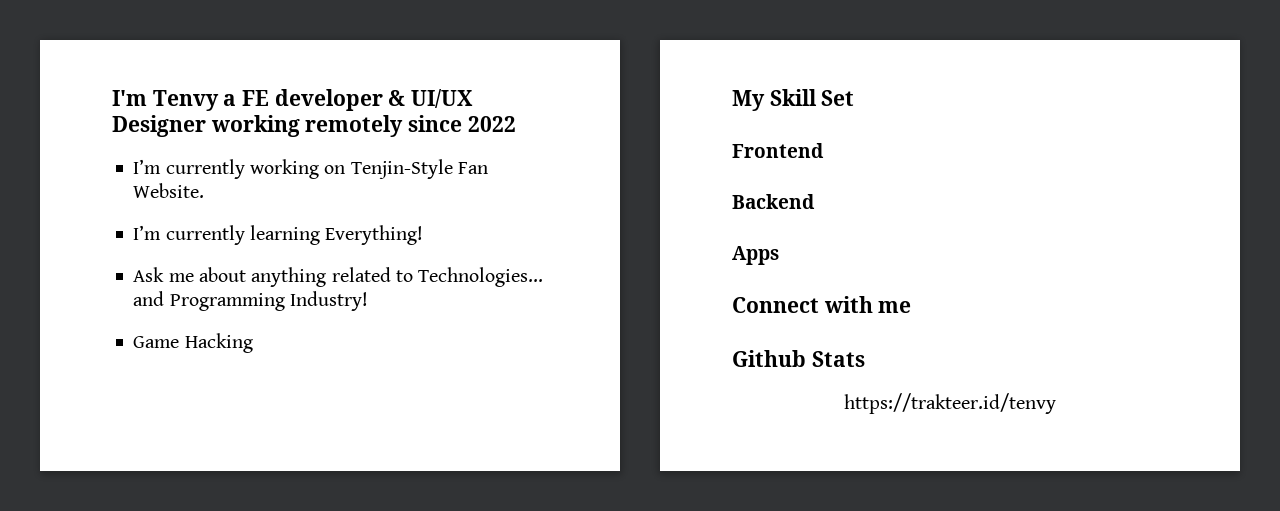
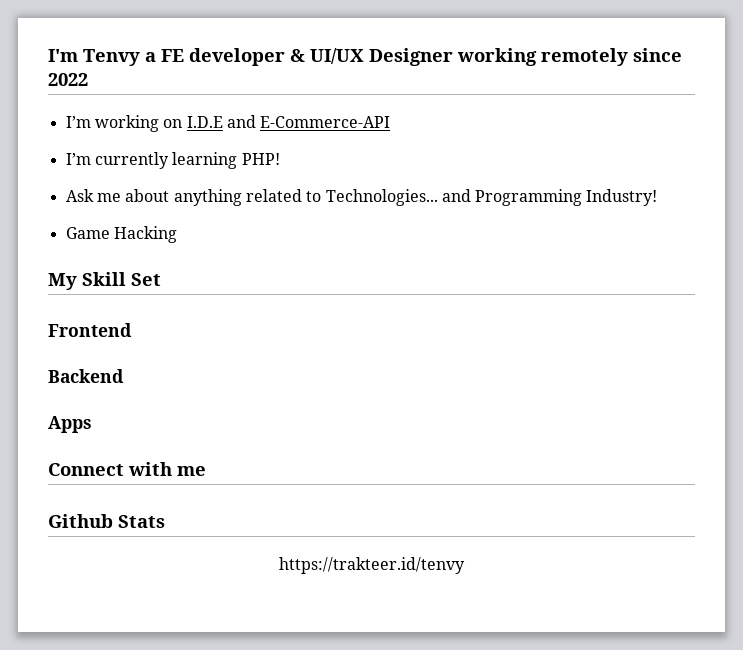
- I’m currently working on Tenjin-Style Fan Website.
+ I’m working on I.D.E and E-Commerce-API
- I’m currently learning Everything!
+ I’m currently learning PHP!

